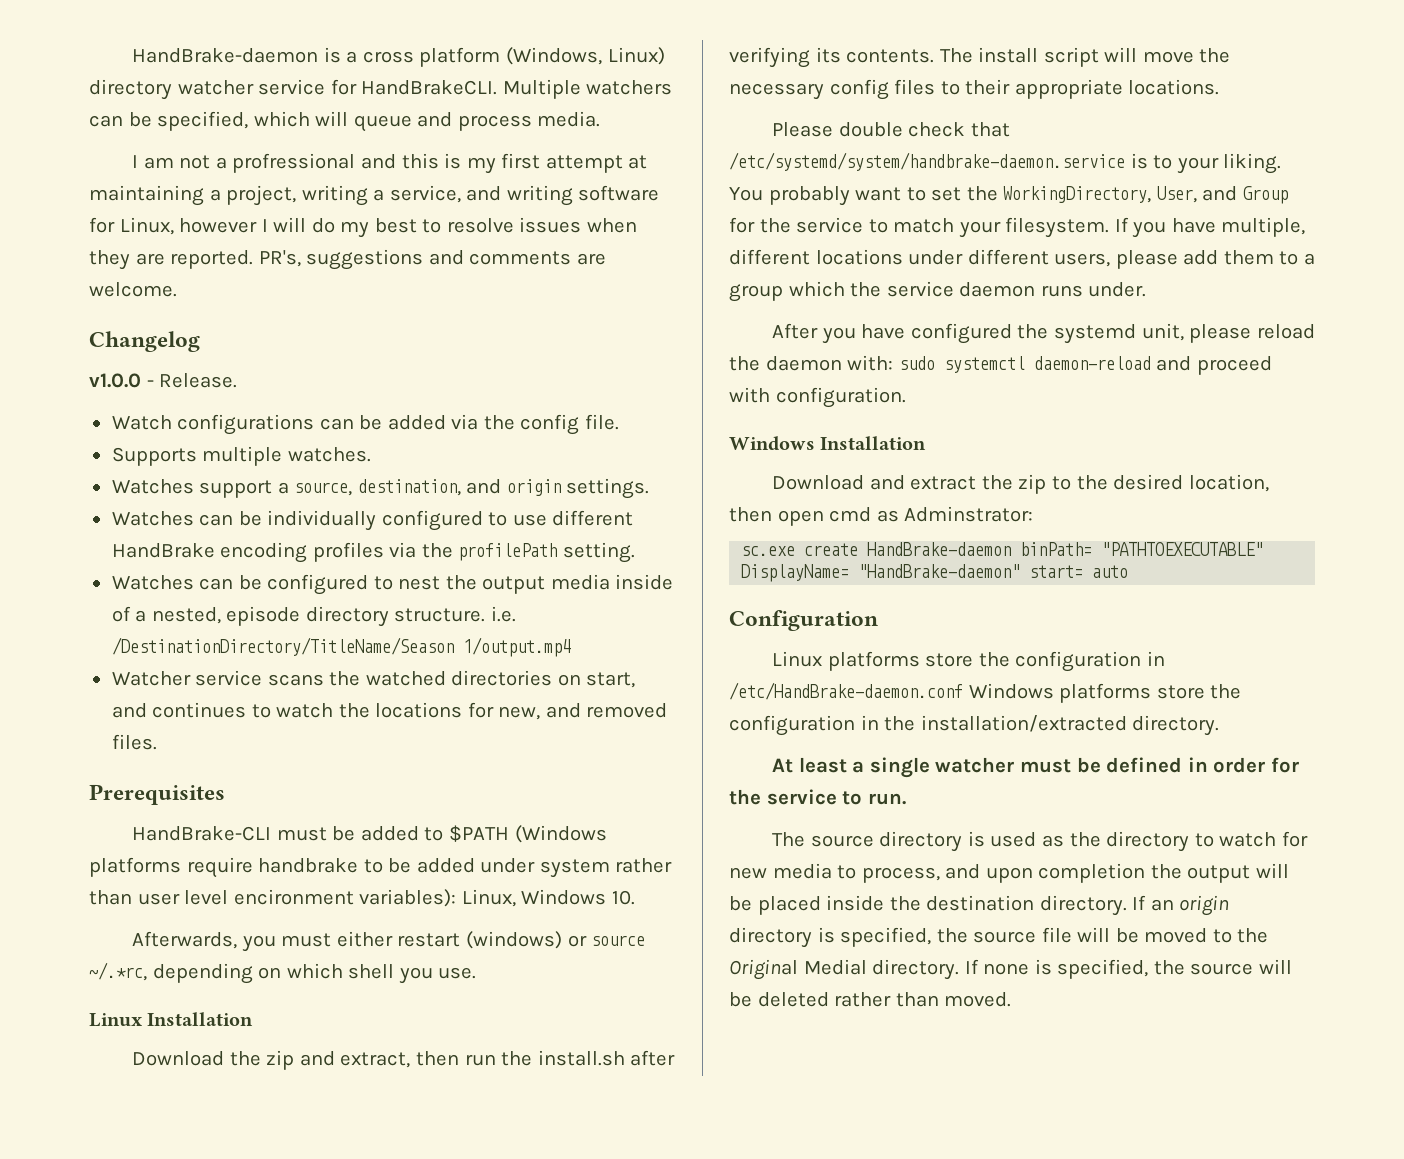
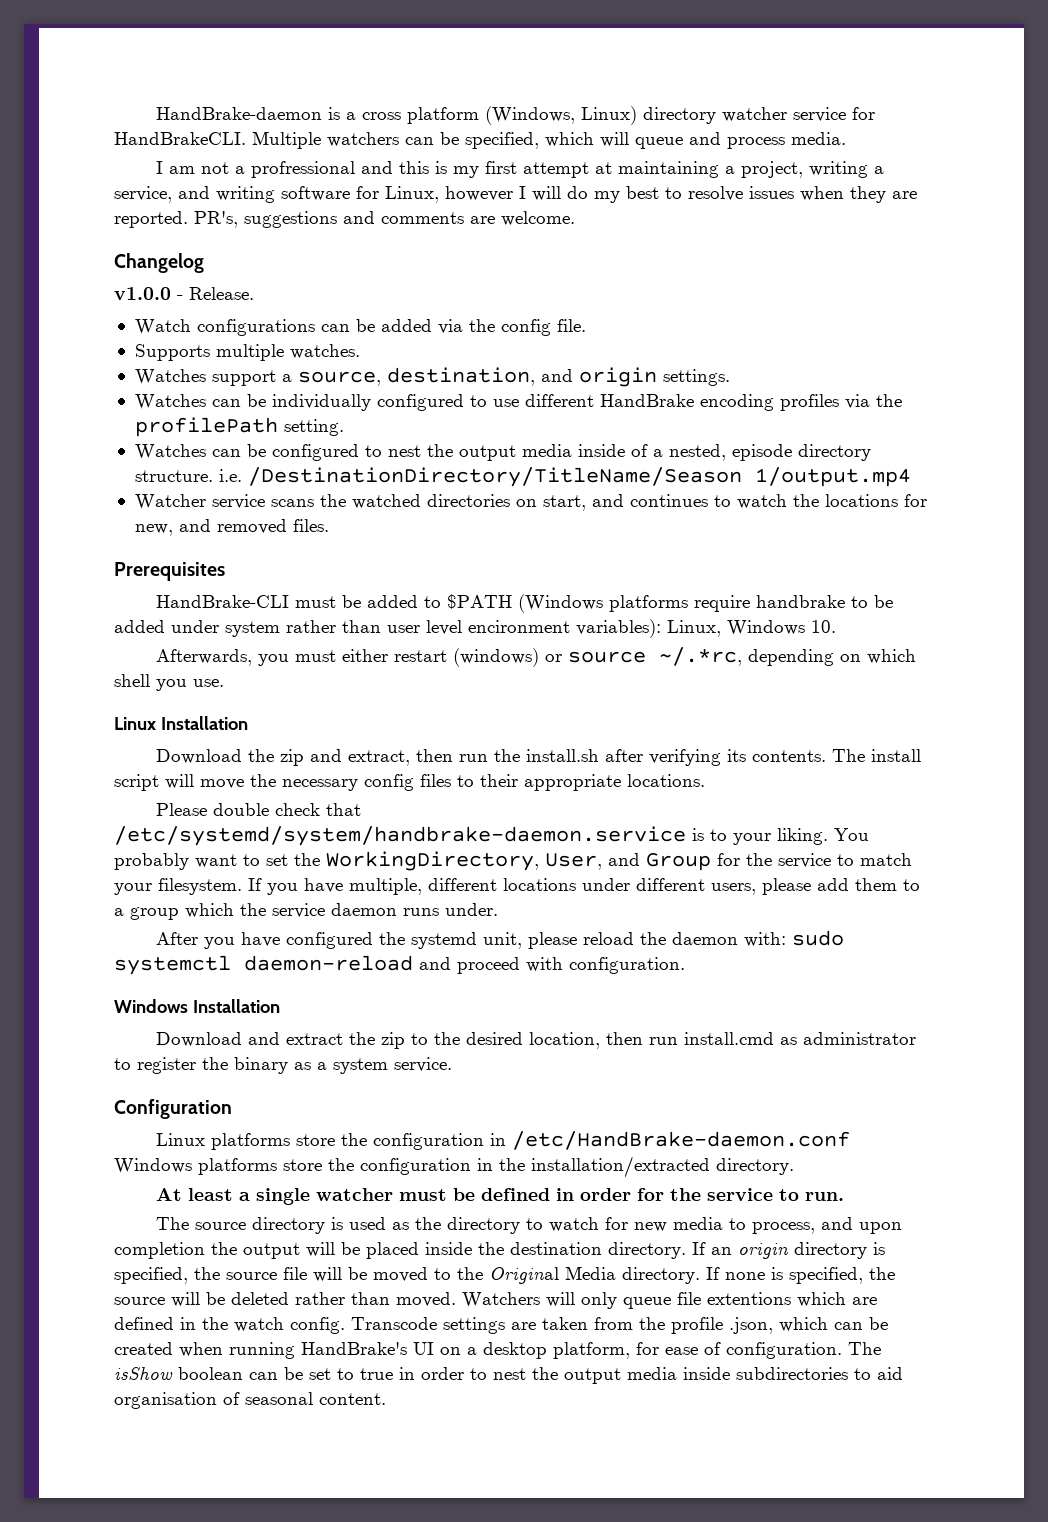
- Download and extract the zip to the desired location, then open cmd as Adminstrator:
- sc.exe create HandBrake-daemon binPath= "PATHTOEXECUTABLE" DisplayName= "HandBrake-daemon" start= auto
+ Download and extract the zip to the desired location, then run install.cmd as administrator to register the binary as a system service.
- If an origin directory is specified, the source file will be moved to the Original Medial directory.
+ If an origin directory is specified, the source file will be moved to the Original Media directory.
+ Watchers will only queue file extentions which are defined in the watch config. Transcode settings are taken from the profile .json, which can be created when running HandBrake's UI on a desktop platform, for ease of configuration. The isShow boolean can be set to true in order to nest the output media inside subdirectories to aid organisation of seasonal content.

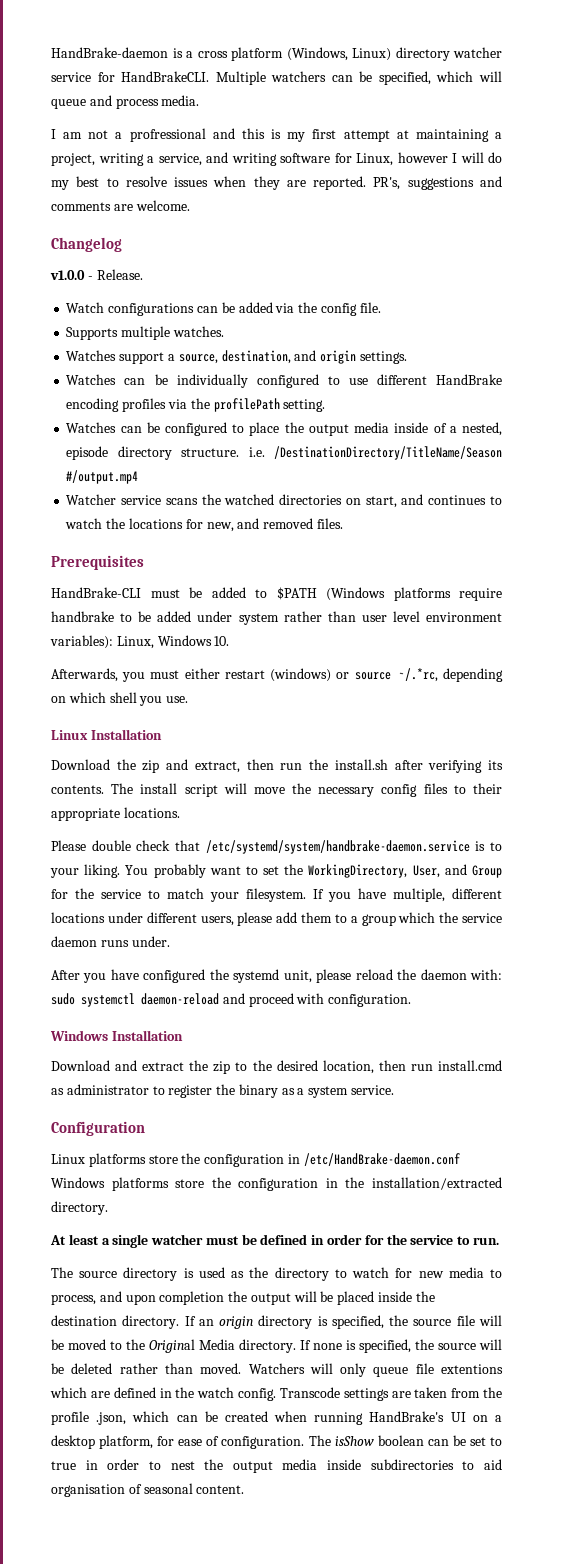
- Watches can be configured to nest the output media inside of a nested, episode directory structure. i.e. /DestinationDirectory/TitleName/Season 1/output.mp4
+ Watches can be configured to place the output media inside of a nested, episode directory structure. i.e. /DestinationDirectory/TitleName/Season #/output.mp4
- HandBrake-CLI must be added to $PATH (Windows platforms require handbrake to be added under system rather than user level encironment variables): Linux, Windows 10.
+ HandBrake-CLI must be added to $PATH (Windows platforms require handbrake to be added under system rather than user level environment variables): Linux, Windows 10.

